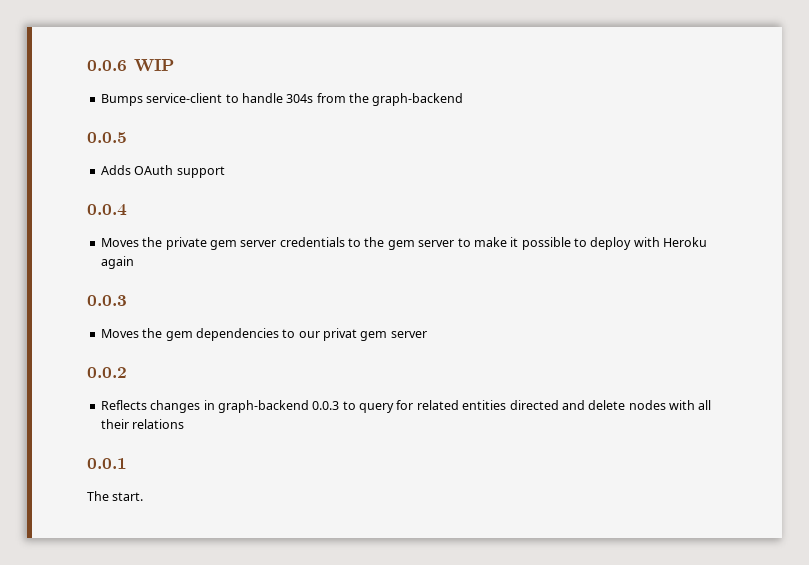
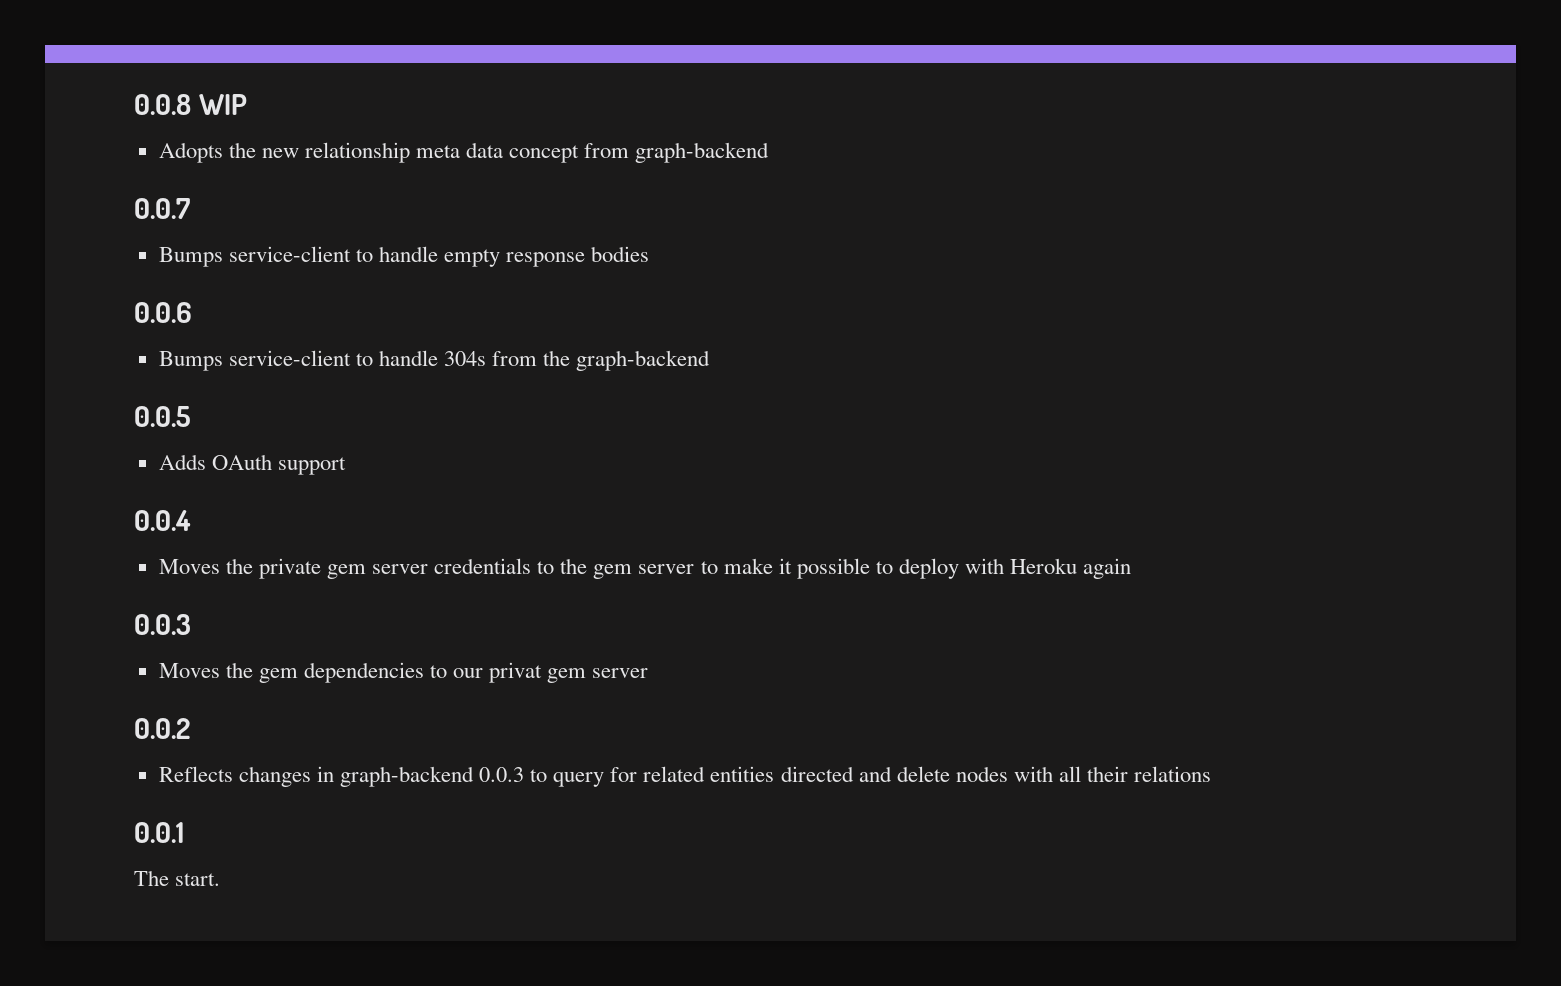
+ 0.0.8 WIP
+ Adopts the new relationship meta data concept from graph-backend
+ 0.0.7
+ Bumps service-client to handle empty response bodies
- 0.0.6 WIP
+ 0.0.6

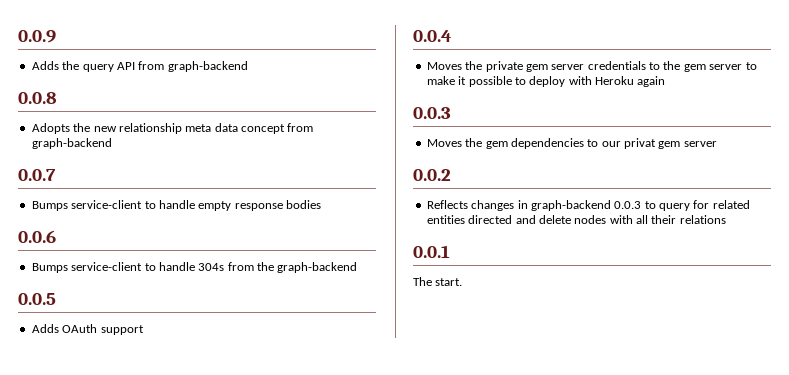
+ 0.0.9
+ Adds the query API from graph-backend
- 0.0.8 WIP
+ 0.0.8

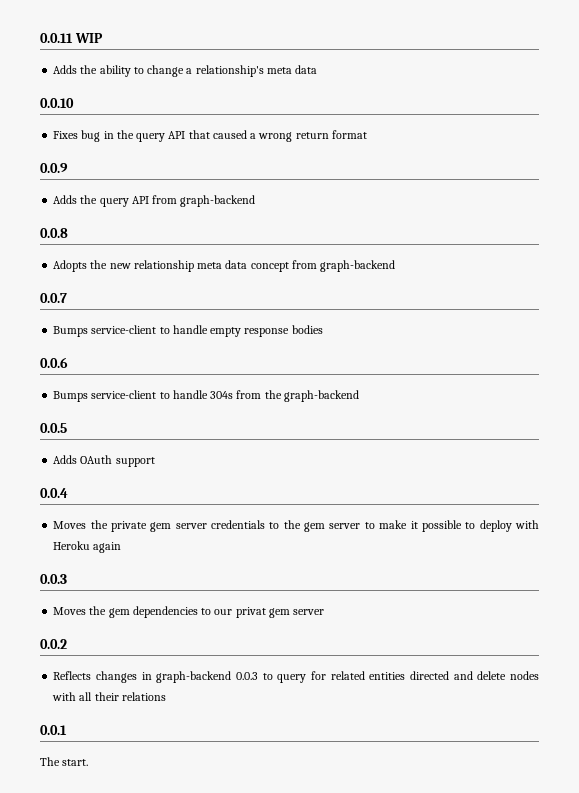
+ 0.0.11 WIP
+ Adds the ability to change a relationship's meta data
+ 0.0.10
+ Fixes bug in the query API that caused a wrong return format

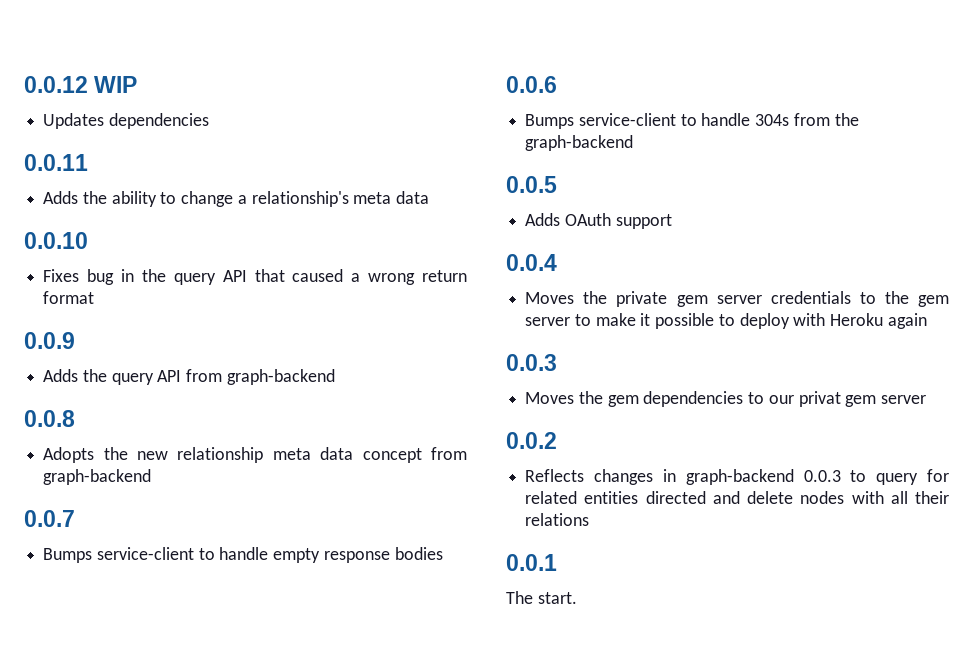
+ 0.0.12 WIP
+ Updates dependencies
- 0.0.11 WIP
+ 0.0.11

